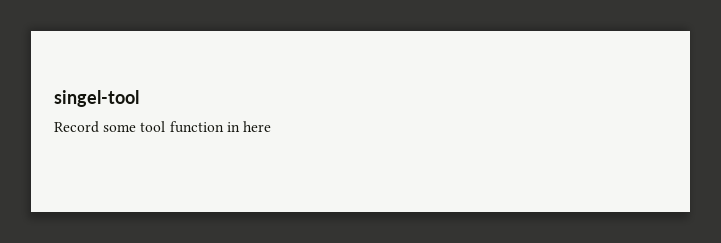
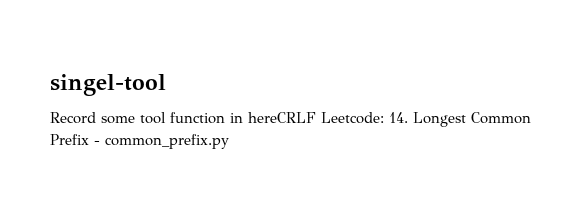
- Record some tool function in here
+ Record some tool function in hereCRLF Leetcode: 14. Longest Common Prefix - common_prefix.py

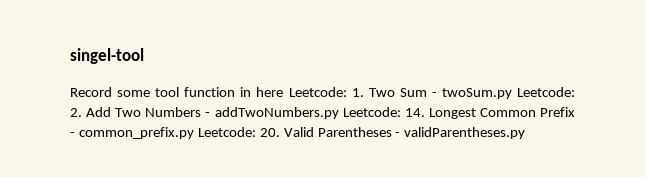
- Record some tool function in hereCRLF Leetcode: 14. Longest Common Prefix - common_prefix.py
+ Record some tool function in here Leetcode: 1. Two Sum - twoSum.py Leetcode: 2. Add Two Numbers - addTwoNumbers.py Leetcode: 14. Longest Common Prefix - common_prefix.py Leetcode: 20. Valid Parentheses - validParentheses.py

